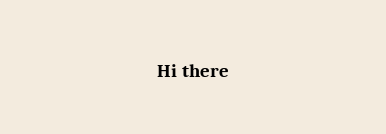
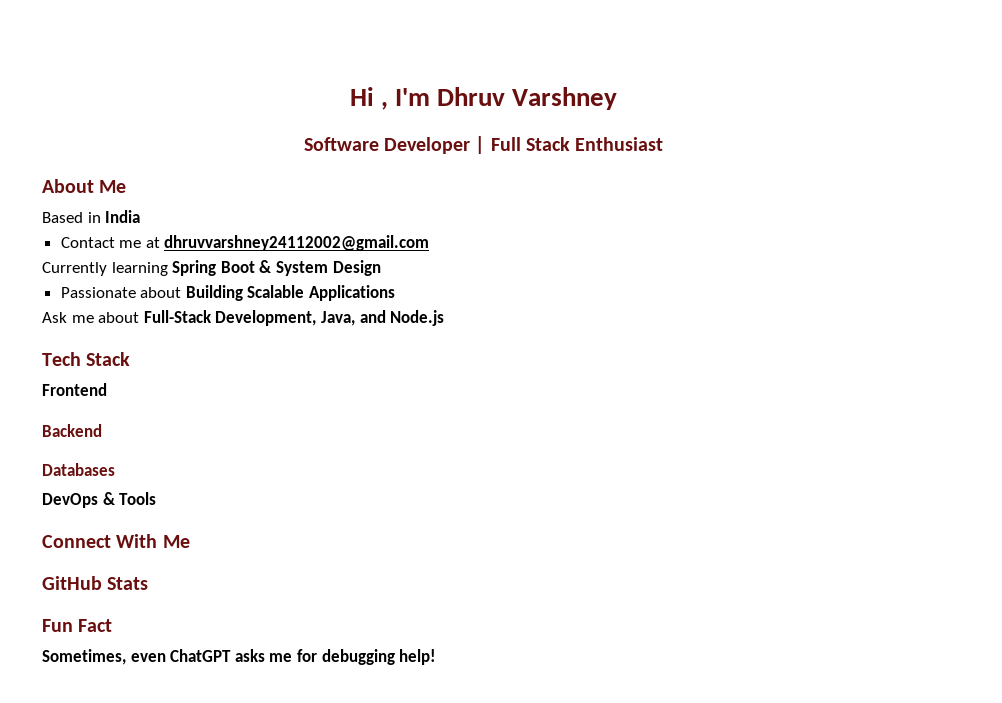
- Hi there
+ Hi , I'm Dhruv Varshney
+ Software Developer | Full Stack Enthusiast
+ About Me
+ Based in India
+ Contact me at dhruvvarshney24112002@gmail.com
+ Currently learning Spring Boot & System Design
+ Passionate about Building Scalable Applications
+ Ask me about Full-Stack Development, Java, and Node.js
+ Tech Stack
+ Frontend
+ Backend
+ Databases
+ DevOps & Tools
+ Connect With Me
+ GitHub Stats
+ Fun Fact
+ Sometimes, even ChatGPT asks me for debugging help!

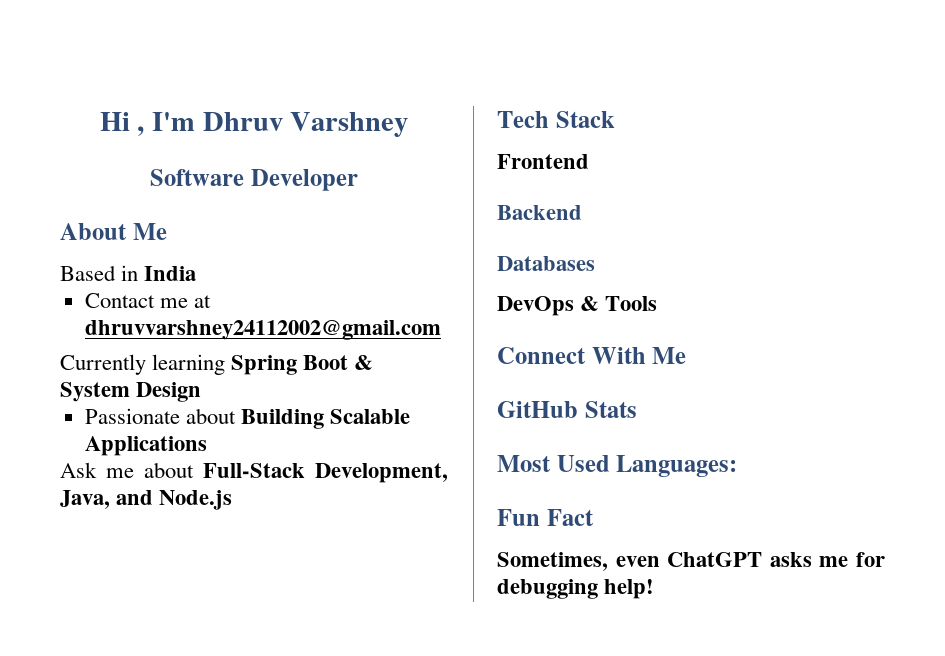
- Software Developer | Full Stack Enthusiast
+ Software Developer
+ Most Used Languages:

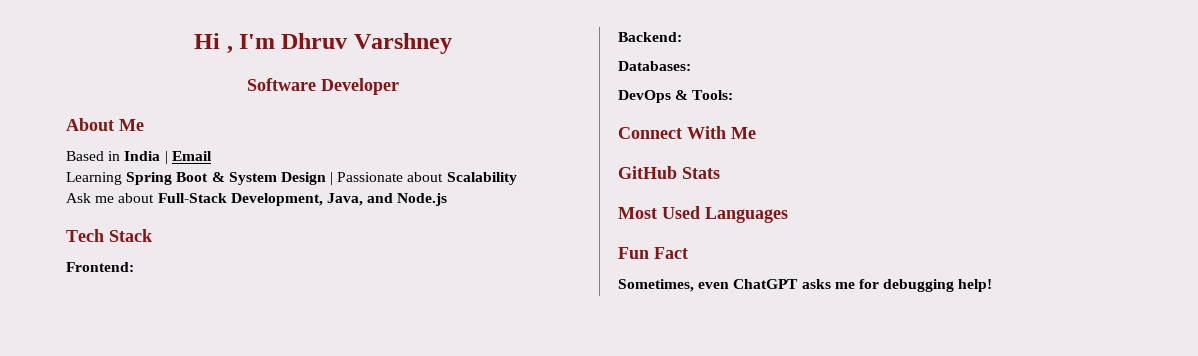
- Based in India
- Contact me at dhruvvarshney24112002@gmail.com
- Currently learning Spring Boot & System Design
- Passionate about Building Scalable Applications
+ Based in India | Email
+ Learning Spring Boot & System Design | Passionate about Scalability
- Frontend
- Backend
- Databases
+ Frontend:
+ Backend:
+ Databases:
- DevOps & Tools
+ DevOps & Tools:
- Most Used Languages:
+ Most Used Languages

